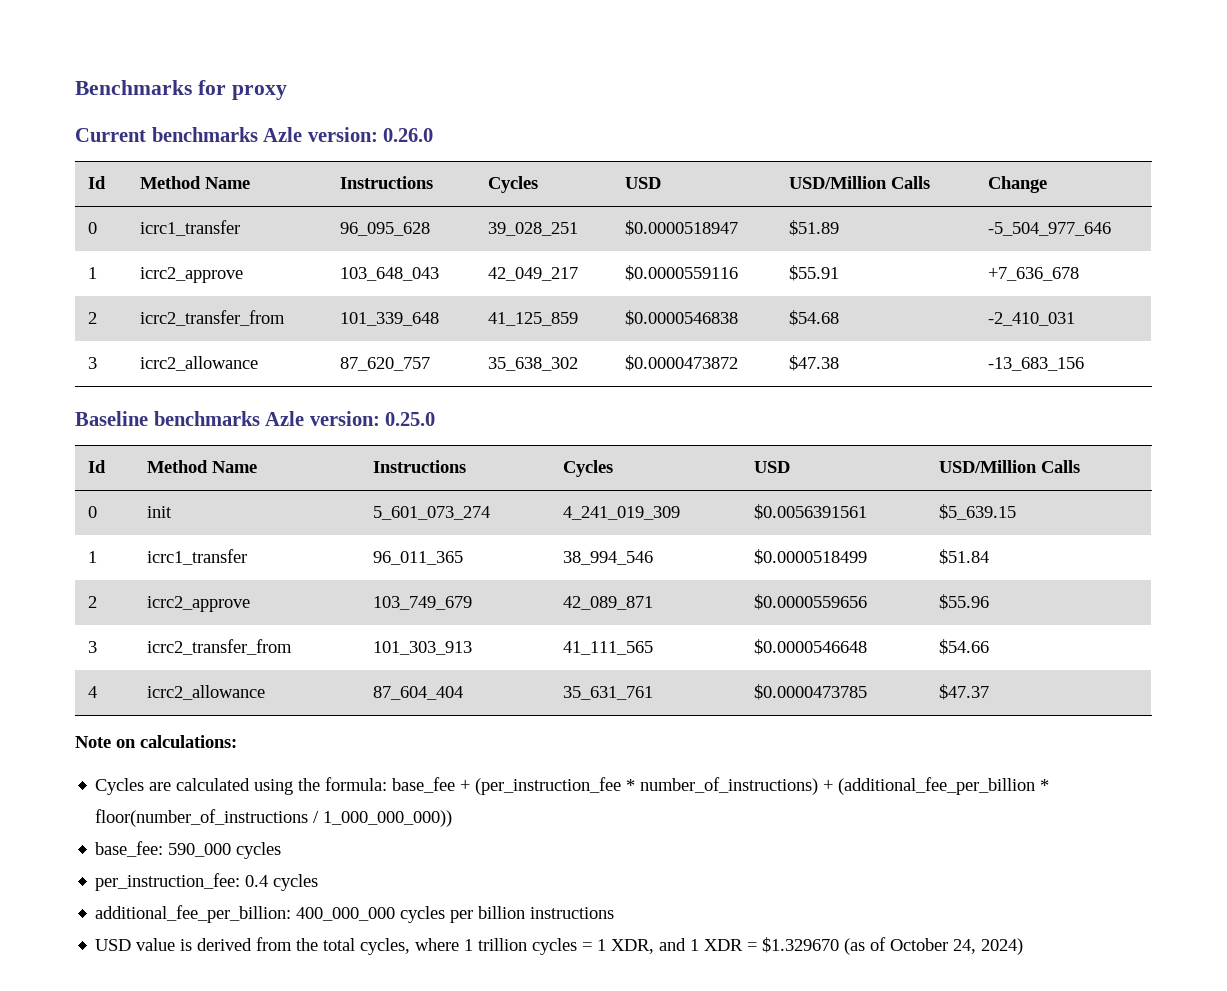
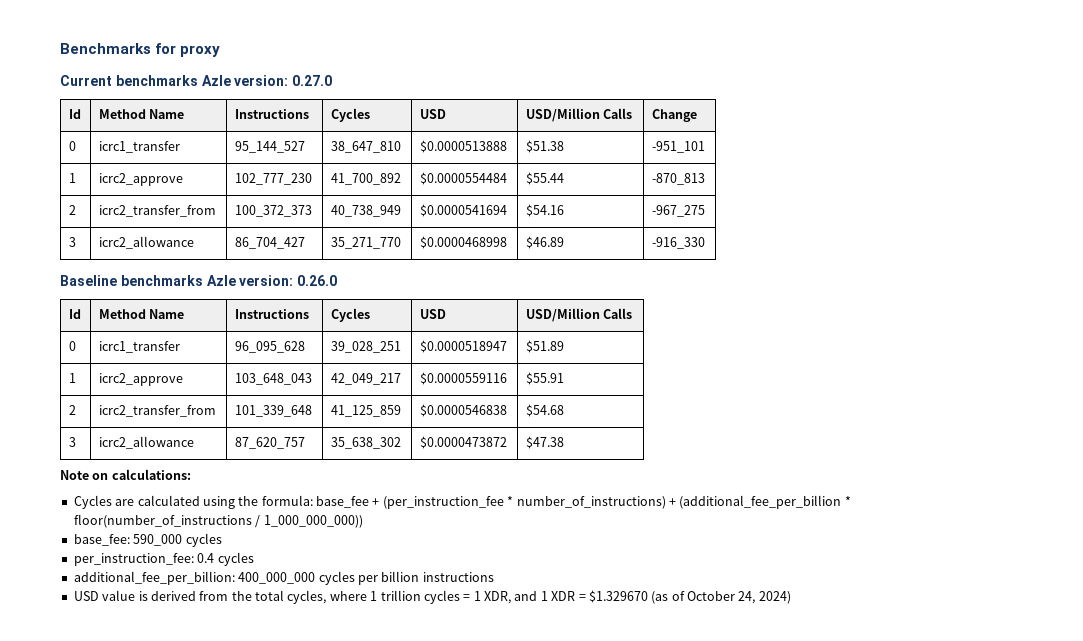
- Current benchmarks Azle version: 0.26.0
+ Current benchmarks Azle version: 0.27.0
- 0 | icrc1_transfer | 96_095_628 | 39_028_251 | $0.0000518947 | $51.89 | -5_504_977_646
- 1 | icrc2_approve | 103_648_043 | 42_049_217 | $0.0000559116 | $55.91 | +7_636_678
- 2 | icrc2_transfer_from | 101_339_648 | 41_125_859 | $0.0000546838 | $54.68 | -2_410_031
- 3 | icrc2_allowance | 87_620_757 | 35_638_302 | $0.0000473872 | $47.38 | -13_683_156
+ 0 | icrc1_transfer | 95_144_527 | 38_647_810 | $0.0000513888 | $51.38 | -951_101
+ 1 | icrc2_approve | 102_777_230 | 41_700_892 | $0.0000554484 | $55.44 | -870_813
+ 2 | icrc2_transfer_from | 100_372_373 | 40_738_949 | $0.0000541694 | $54.16 | -967_275
+ 3 | icrc2_allowance | 86_704_427 | 35_271_770 | $0.0000468998 | $46.89 | -916_330
- Baseline benchmarks Azle version: 0.25.0
+ Baseline benchmarks Azle version: 0.26.0
- 0 | init | 5_601_073_274 | 4_241_019_309 | $0.0056391561 | $5_639.15
- 1 | icrc1_transfer | 96_011_365 | 38_994_546 | $0.0000518499 | $51.84
- 2 | icrc2_approve | 103_749_679 | 42_089_871 | $0.0000559656 | $55.96
- 3 | icrc2_transfer_from | 101_303_913 | 41_111_565 | $0.0000546648 | $54.66
- 4 | icrc2_allowance | 87_604_404 | 35_631_761 | $0.0000473785 | $47.37
+ 0 | icrc1_transfer | 96_095_628 | 39_028_251 | $0.0000518947 | $51.89
+ 1 | icrc2_approve | 103_648_043 | 42_049_217 | $0.0000559116 | $55.91
+ 2 | icrc2_transfer_from | 101_339_648 | 41_125_859 | $0.0000546838 | $54.68
+ 3 | icrc2_allowance | 87_620_757 | 35_638_302 | $0.0000473872 | $47.38

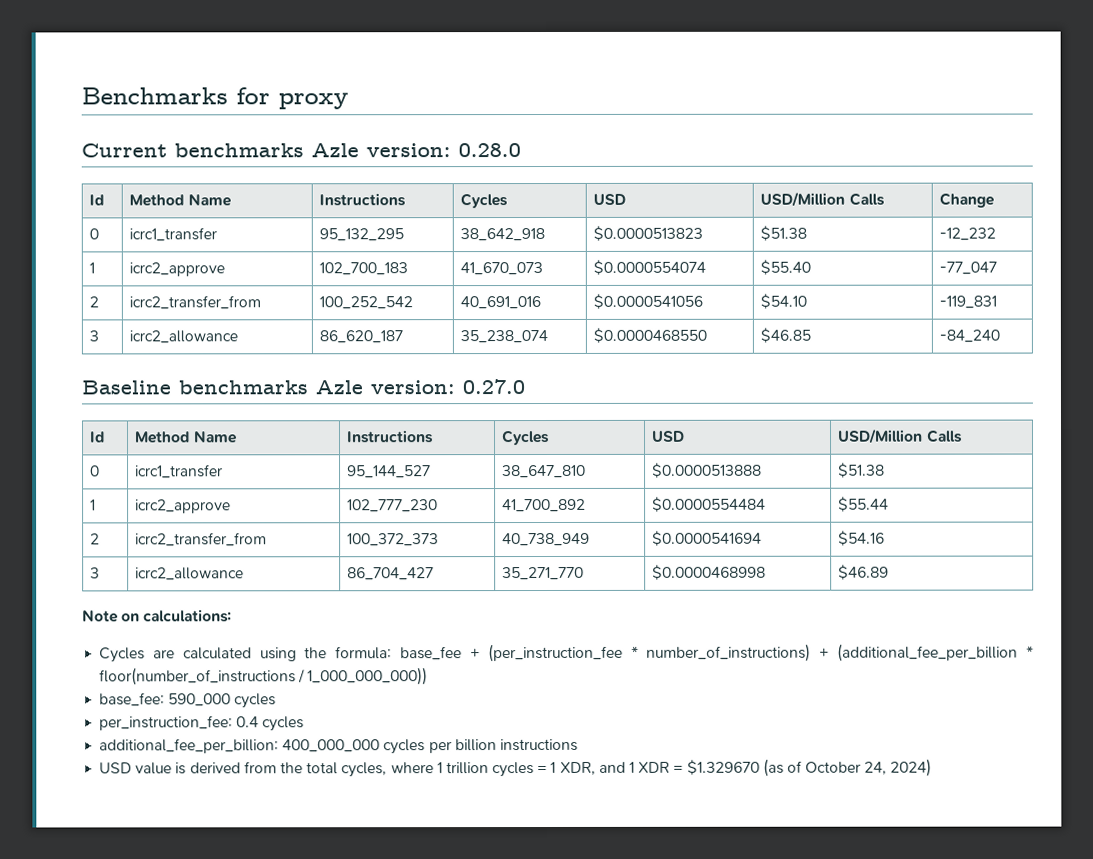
- Current benchmarks Azle version: 0.27.0
+ Current benchmarks Azle version: 0.28.0
- 0 | icrc1_transfer | 95_144_527 | 38_647_810 | $0.0000513888 | $51.38 | -951_101
- 1 | icrc2_approve | 102_777_230 | 41_700_892 | $0.0000554484 | $55.44 | -870_813
- 2 | icrc2_transfer_from | 100_372_373 | 40_738_949 | $0.0000541694 | $54.16 | -967_275
- 3 | icrc2_allowance | 86_704_427 | 35_271_770 | $0.0000468998 | $46.89 | -916_330
+ 0 | icrc1_transfer | 95_132_295 | 38_642_918 | $0.0000513823 | $51.38 | -12_232
+ 1 | icrc2_approve | 102_700_183 | 41_670_073 | $0.0000554074 | $55.40 | -77_047
+ 2 | icrc2_transfer_from | 100_252_542 | 40_691_016 | $0.0000541056 | $54.10 | -119_831
+ 3 | icrc2_allowance | 86_620_187 | 35_238_074 | $0.0000468550 | $46.85 | -84_240
- Baseline benchmarks Azle version: 0.26.0
+ Baseline benchmarks Azle version: 0.27.0
- 0 | icrc1_transfer | 96_095_628 | 39_028_251 | $0.0000518947 | $51.89
- 1 | icrc2_approve | 103_648_043 | 42_049_217 | $0.0000559116 | $55.91
- 2 | icrc2_transfer_from | 101_339_648 | 41_125_859 | $0.0000546838 | $54.68
- 3 | icrc2_allowance | 87_620_757 | 35_638_302 | $0.0000473872 | $47.38
+ 0 | icrc1_transfer | 95_144_527 | 38_647_810 | $0.0000513888 | $51.38
+ 1 | icrc2_approve | 102_777_230 | 41_700_892 | $0.0000554484 | $55.44
+ 2 | icrc2_transfer_from | 100_372_373 | 40_738_949 | $0.0000541694 | $54.16
+ 3 | icrc2_allowance | 86_704_427 | 35_271_770 | $0.0000468998 | $46.89

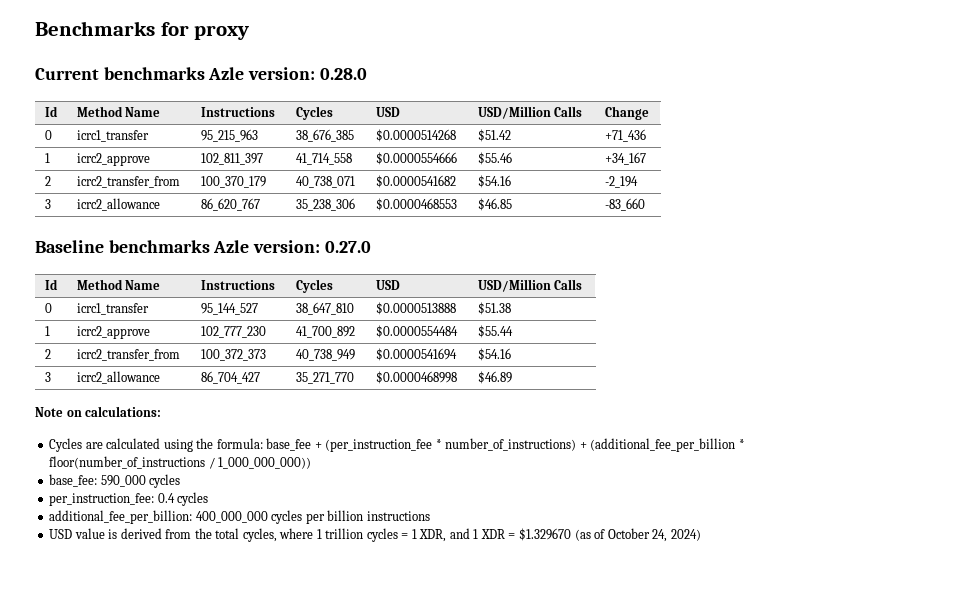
- 0 | icrc1_transfer | 95_132_295 | 38_642_918 | $0.0000513823 | $51.38 | -12_232
- 1 | icrc2_approve | 102_700_183 | 41_670_073 | $0.0000554074 | $55.40 | -77_047
- 2 | icrc2_transfer_from | 100_252_542 | 40_691_016 | $0.0000541056 | $54.10 | -119_831
- 3 | icrc2_allowance | 86_620_187 | 35_238_074 | $0.0000468550 | $46.85 | -84_240
+ 0 | icrc1_transfer | 95_215_963 | 38_676_385 | $0.0000514268 | $51.42 | +71_436
+ 1 | icrc2_approve | 102_811_397 | 41_714_558 | $0.0000554666 | $55.46 | +34_167
+ 2 | icrc2_transfer_from | 100_370_179 | 40_738_071 | $0.0000541682 | $54.16 | -2_194
+ 3 | icrc2_allowance | 86_620_767 | 35_238_306 | $0.0000468553 | $46.85 | -83_660

